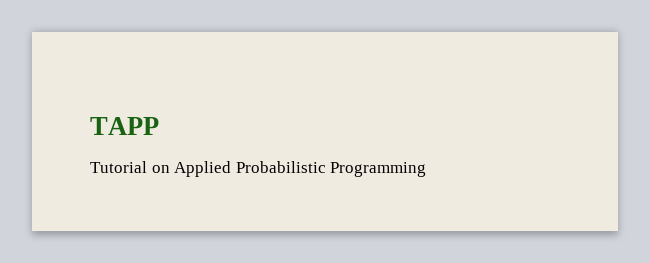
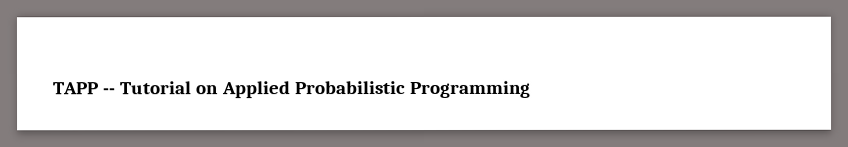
- TAPP
- Tutorial on Applied Probabilistic Programming
+ TAPP -- Tutorial on Applied Probabilistic Programming

